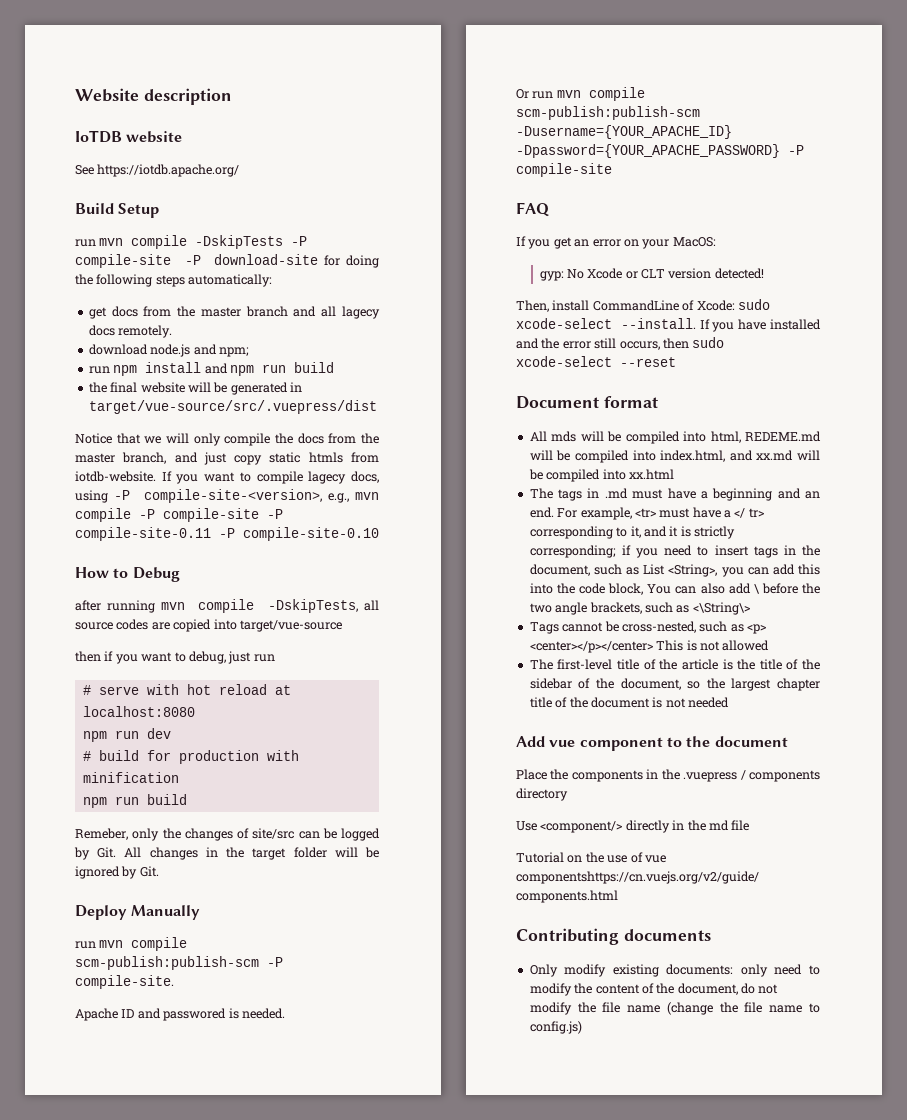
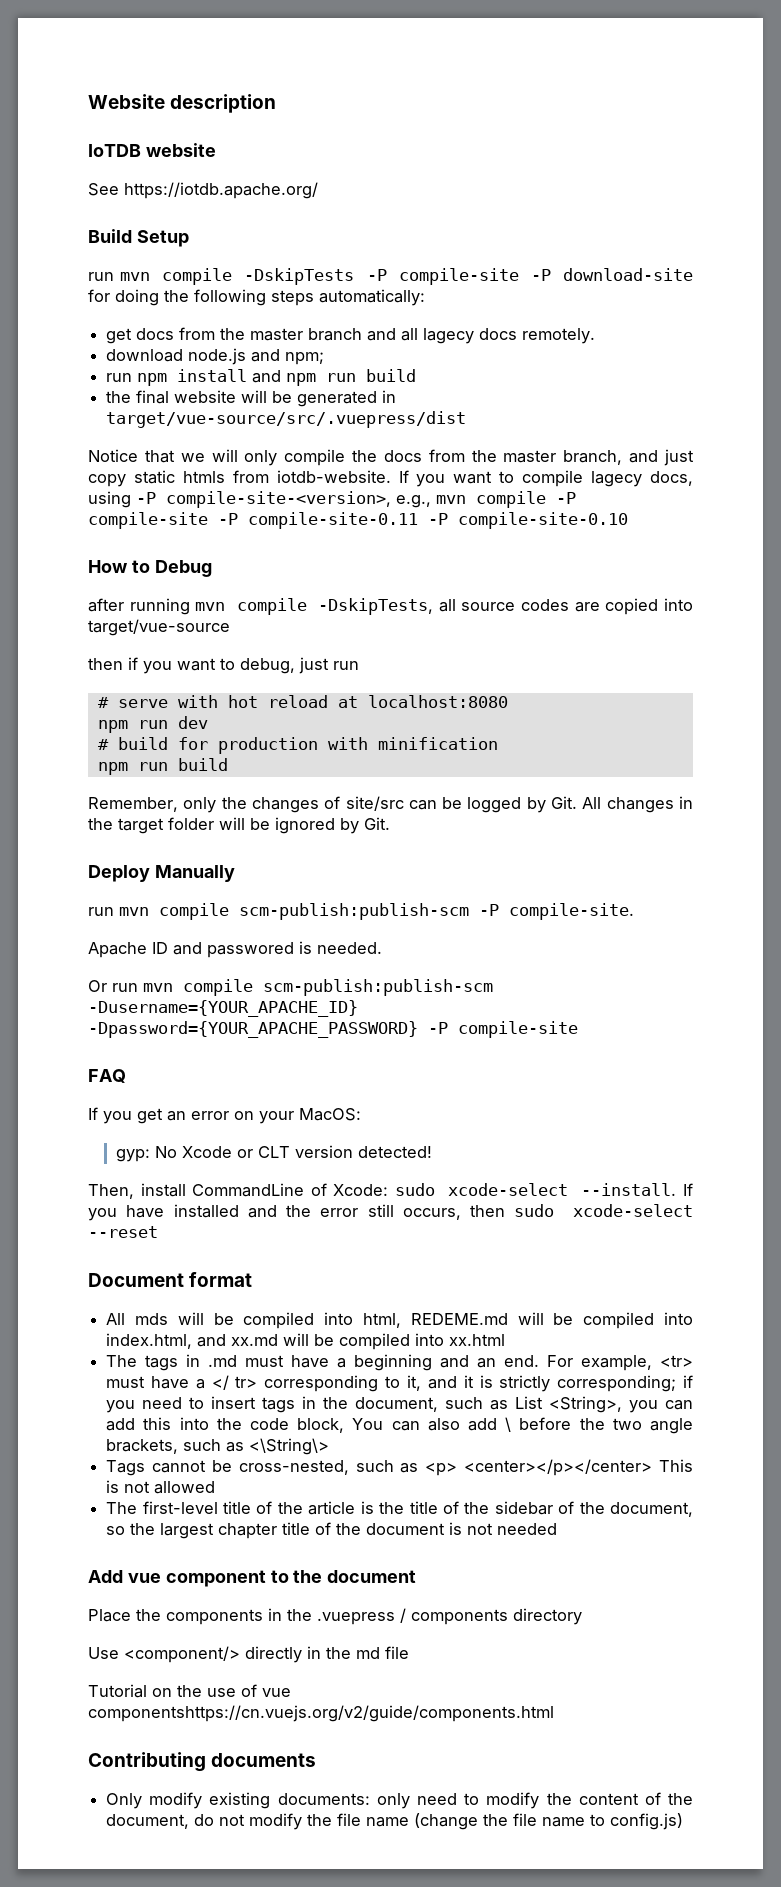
- Remeber, only the changes of site/src can be logged by Git. All changes in the target folder will be ignored by Git.
+ Remember, only the changes of site/src can be logged by Git. All changes in the target folder will be ignored by Git.

